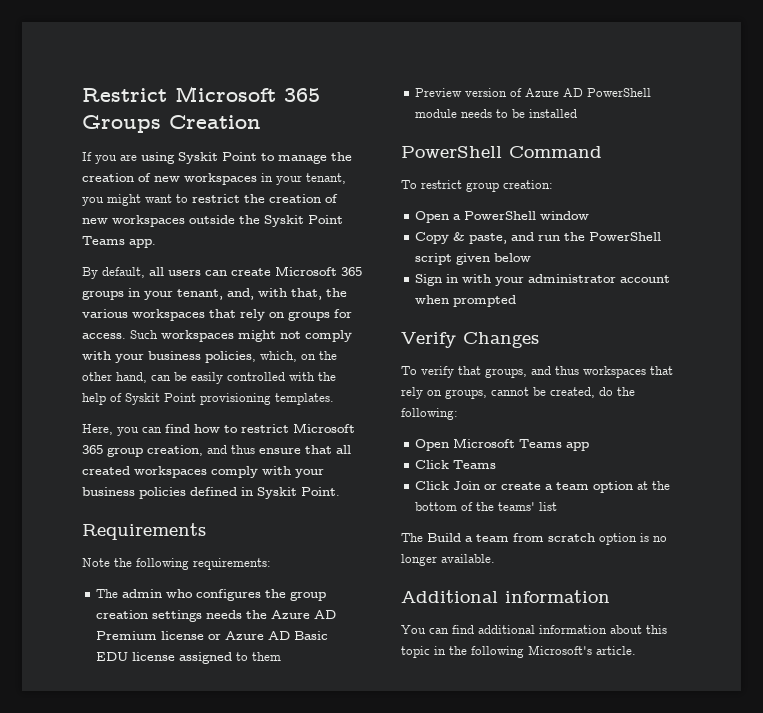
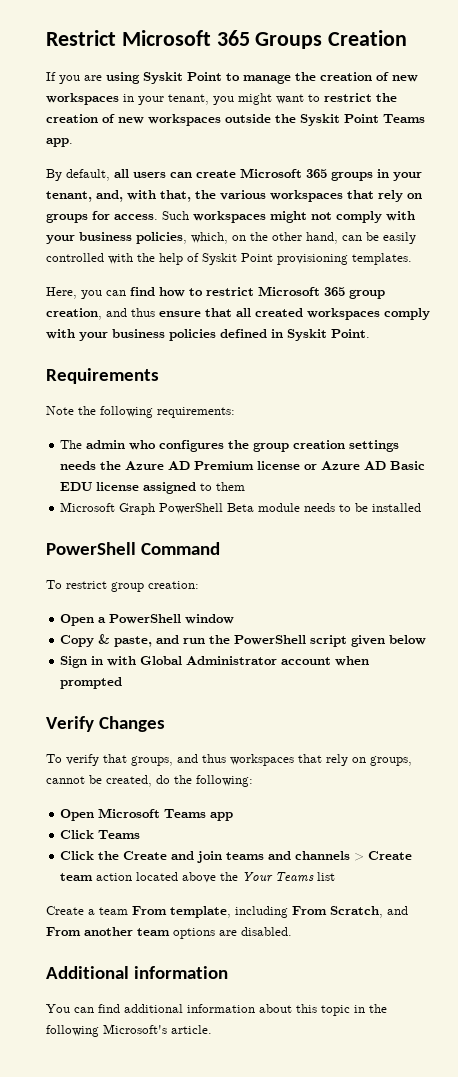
- Preview version of Azure AD PowerShell module needs to be installed
+ Microsoft Graph PowerShell Beta module needs to be installed
- Sign in with your administrator account when prompted
+ Sign in with Global Administrator account when prompted
- Click Join or create a team option at the bottom of the teams' list
- The Build a team from scratch option is no longer available.
+ Click the Create and join teams and channels > Create team action located above the Your Teams list
+ Create a team From template, including From Scratch, and From another team options are disabled.

